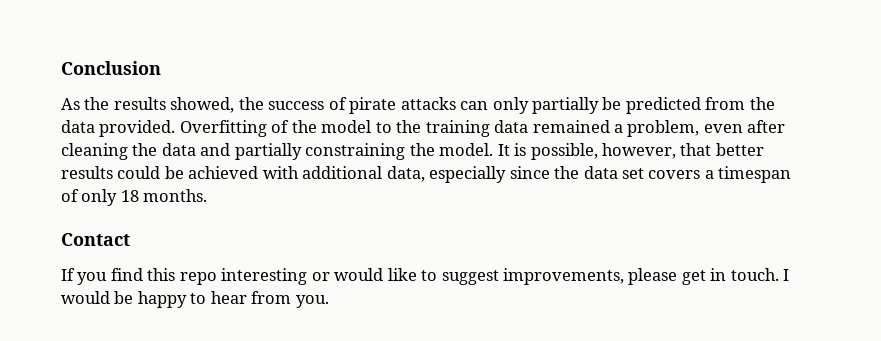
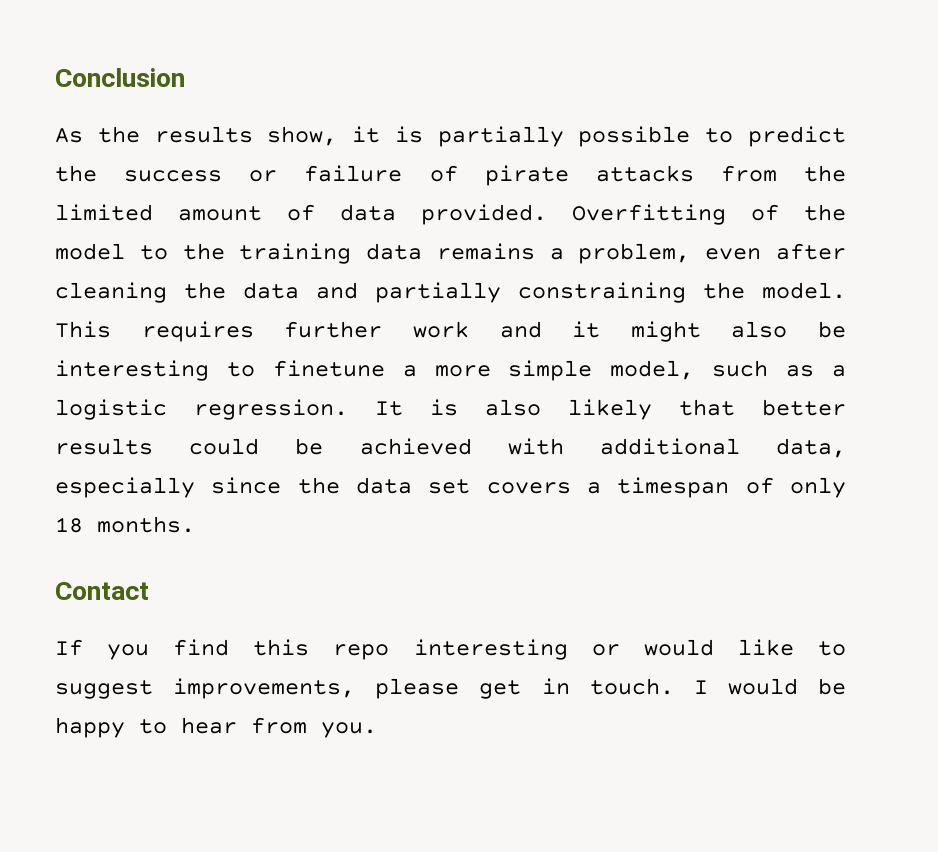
- As the results showed, the success of pirate attacks can only partially be predicted from the data provided.
+ As the results show, it is partially possible to predict the success or failure of pirate attacks from the limited amount of data provided.
- Overfitting of the model to the training data remained a problem, even after cleaning the data and partially constraining the model.
+ Overfitting of the model to the training data remains a problem, even after cleaning the data and partially constraining the model.
- It is possible, however, that better results could be achieved with additional data, especially since the data set covers a timespan of only 18 months.
+ This requires further work and it might also be interesting to finetune a more simple model, such as a logistic regression. It is also likely that better results could be achieved with additional data, especially since the data set covers a timespan of only 18 months.

